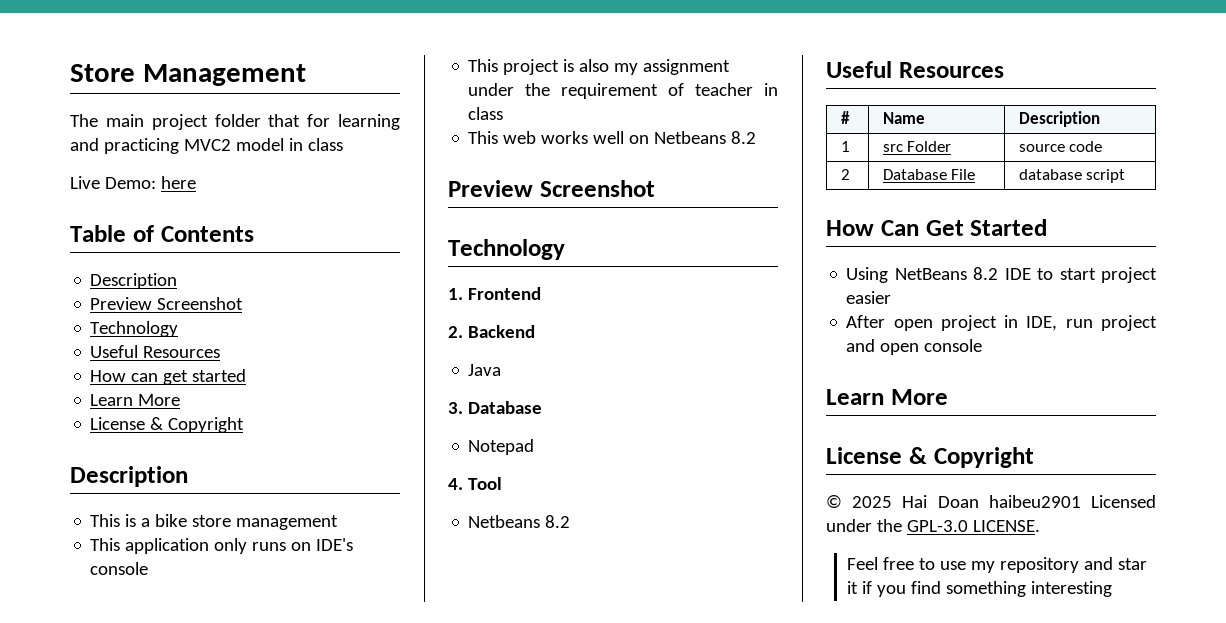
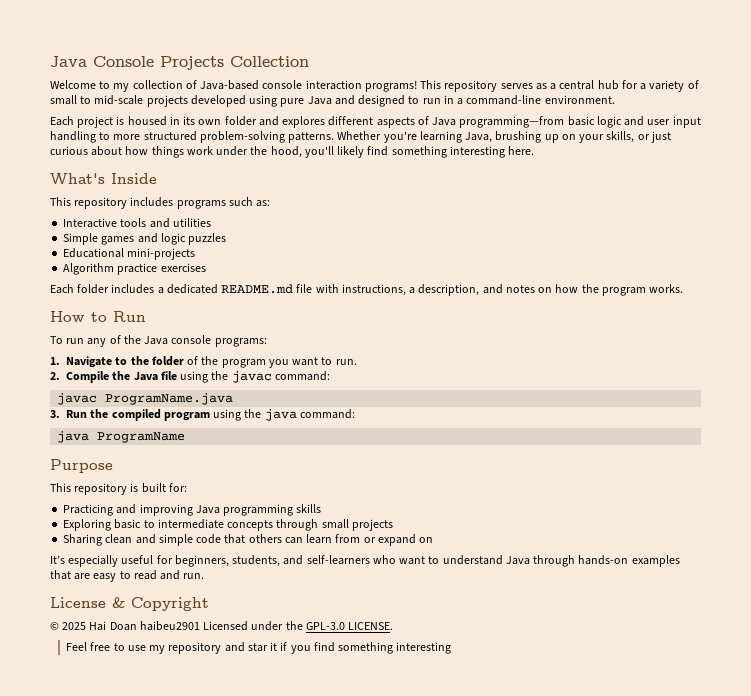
- Store Management
- The main project folder that for learning and practicing MVC2 model in class
- Live Demo: here
- Table of Contents
- Description
- Preview Screenshot
- Technology
- Useful Resources
- How can get started
- Learn More
- License & Copyright
- Description
- This is a bike store management
- This application only runs on IDE's console
- This project is also my assignment under the requirement of teacher in class
- This web works well on Netbeans 8.2
- Preview Screenshot
- Technology
- 1. Frontend
- 2. Backend
- Java
- 3. Database
- Notepad
- 4. Tool
- Netbeans 8.2
- Useful Resources
- # | Name | Description
- 1 | src Folder | source code
- 2 | Database File | database script
- How Can Get Started
- Using NetBeans 8.2 IDE to start project easier
- After open project in IDE, run project and open console
- Learn More
+ Java Console Projects Collection
+ Welcome to my collection of Java-based console interaction programs! This repository serves as a central hub for a variety of small to mid-scale projects developed using pure Java and designed to run in a command-line environment.
+ Each project is housed in its own folder and explores different aspects of Java programming—from basic logic and user input handling to more structured problem-solving patterns. Whether you're learning Java, brushing up on your skills, or just curious about how things work under the hood, you'll likely find something interesting here.
+ What's Inside
+ This repository includes programs such as:
+ Interactive tools and utilities
+ Simple games and logic puzzles
+ Educational mini-projects
+ Algorithm practice exercises
+ Each folder includes a dedicated README.md file with instructions, a description, and notes on how the program works.
+ How to Run
+ To run any of the Java console programs:
+ 1. Navigate to the folder of the program you want to run.
+ 2. Compile the Java file using the javac command:
+ javac ProgramName.java
+ 3. Run the compiled program using the java command:
+ java ProgramName
+ Purpose
+ This repository is built for:
+ Practicing and improving Java programming skills
+ Exploring basic to intermediate concepts through small projects
+ Sharing clean and simple code that others can learn from or expand on
+ It’s especially useful for beginners, students, and self-learners who want to understand Java through hands-on examples that are easy to read and run.

